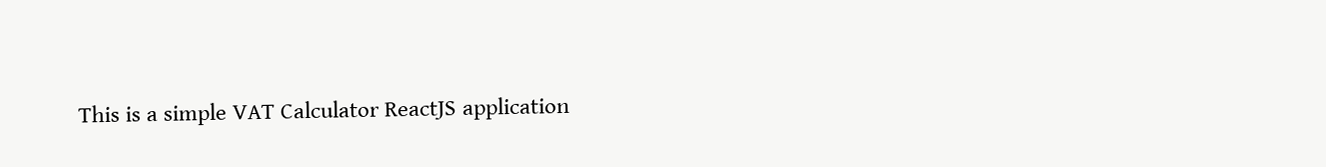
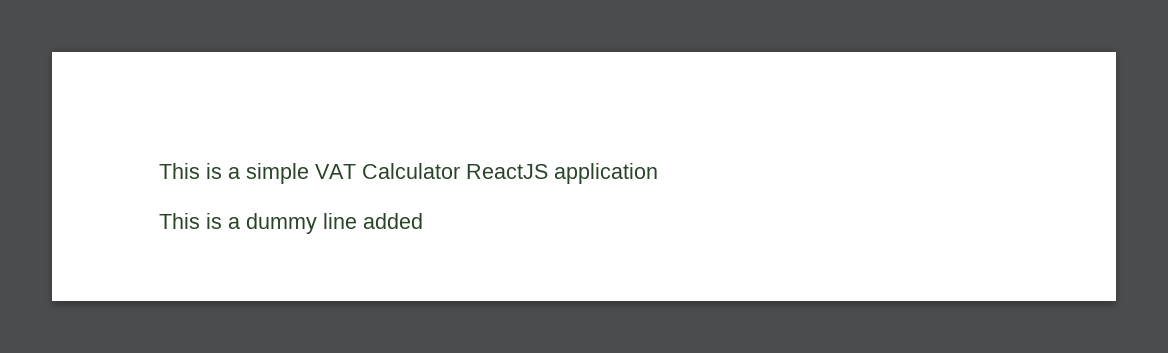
+ This is a dummy line added

